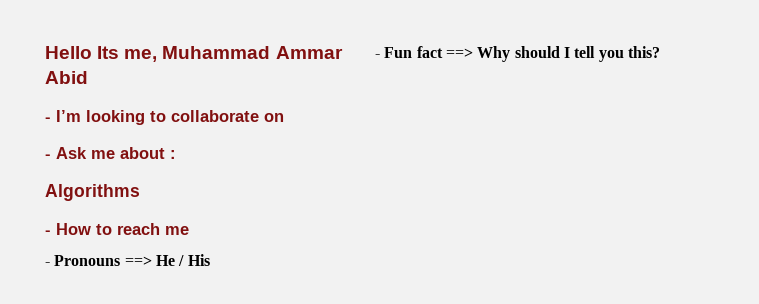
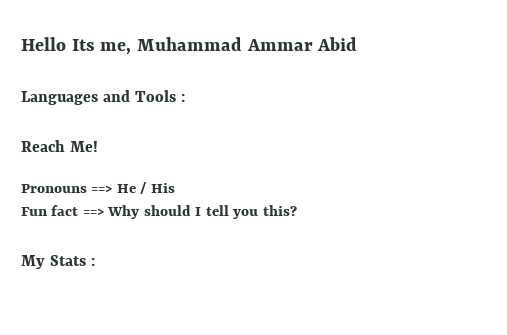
- - I’m looking to collaborate on
- - Ask me about :
- Algorithms
- - How to reach me
- - Pronouns ==> He / His
+ Languages and Tools :
+ Reach Me!
+ Pronouns ==> He / His
- - Fun fact ==> Why should I tell you this?
+ Fun fact ==> Why should I tell you this?
+ My Stats :

